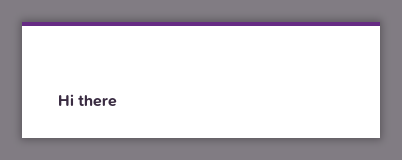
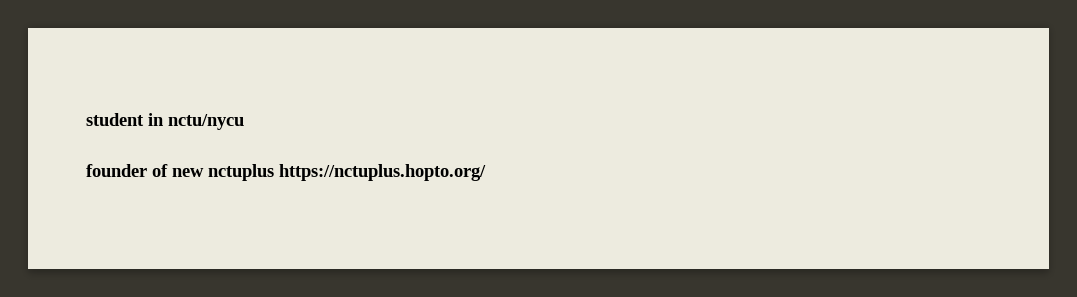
- Hi there
+ student in nctu/nycu
+ founder of new nctuplus https://nctuplus.hopto.org/

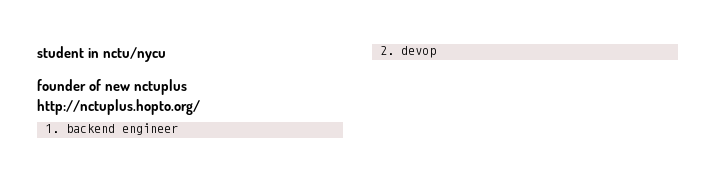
- founder of new nctuplus https://nctuplus.hopto.org/
+ founder of new nctuplus http://nctuplus.hopto.org/
+ 1. backend engineer
+ 2. devop

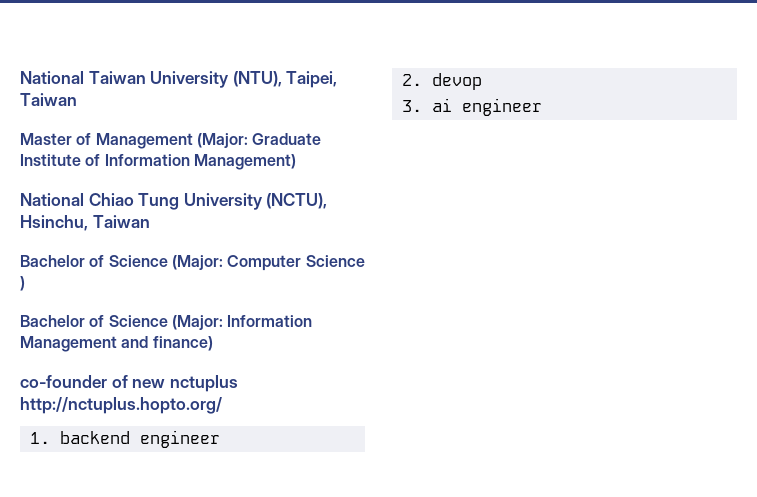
- student in nctu/nycu
- founder of new nctuplus http://nctuplus.hopto.org/
+ National Taiwan University (NTU), Taipei, Taiwan
+ Master of Management (Major: Graduate Institute of Information Management)
+ National Chiao Tung University (NCTU), Hsinchu, Taiwan
+ Bachelor of Science (Major: Computer Science )
+ Bachelor of Science (Major: Information Management and finance)
+ co-founder of new nctuplus http://nctuplus.hopto.org/
+ 3. ai engineer

